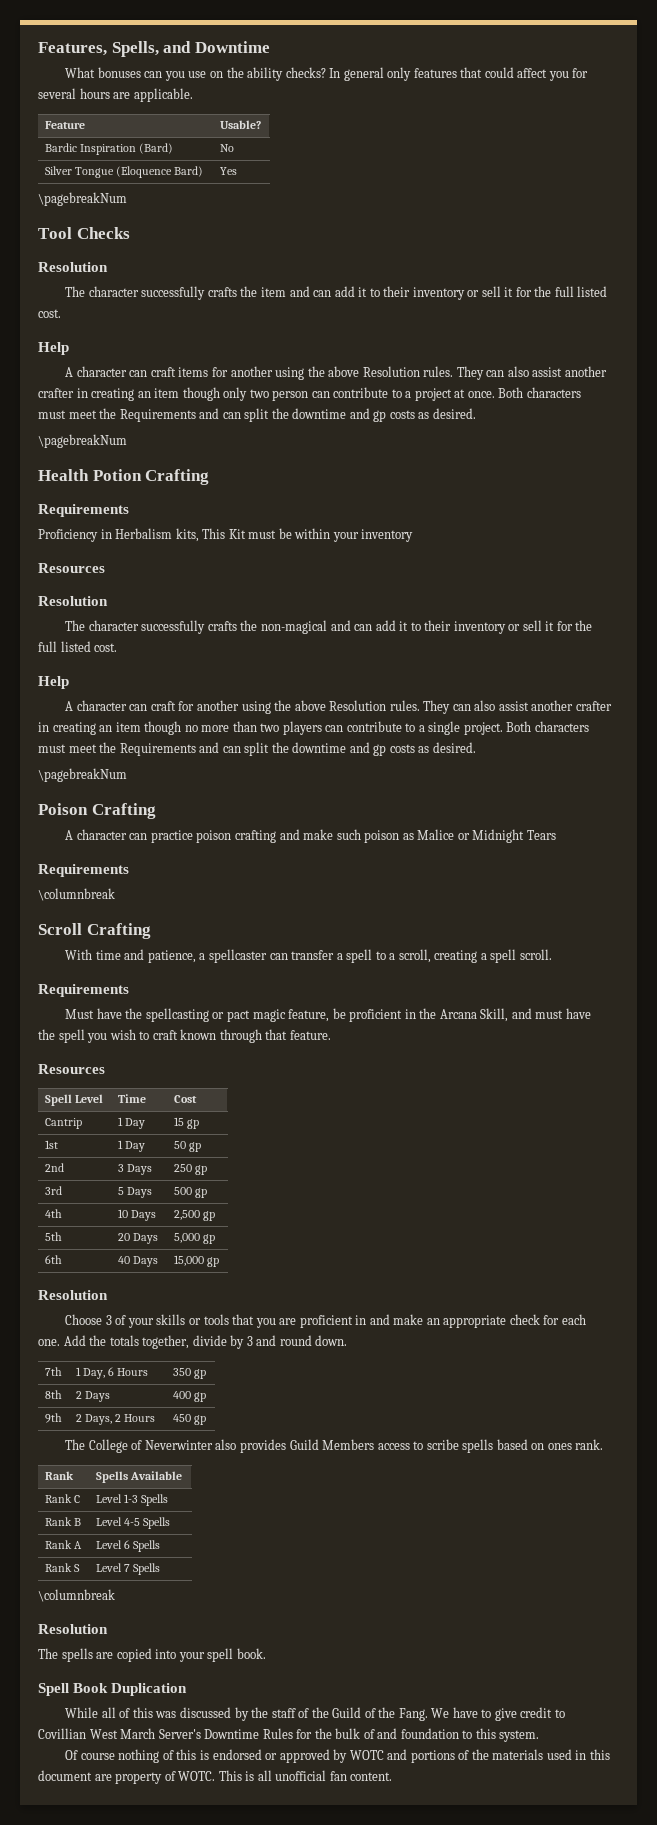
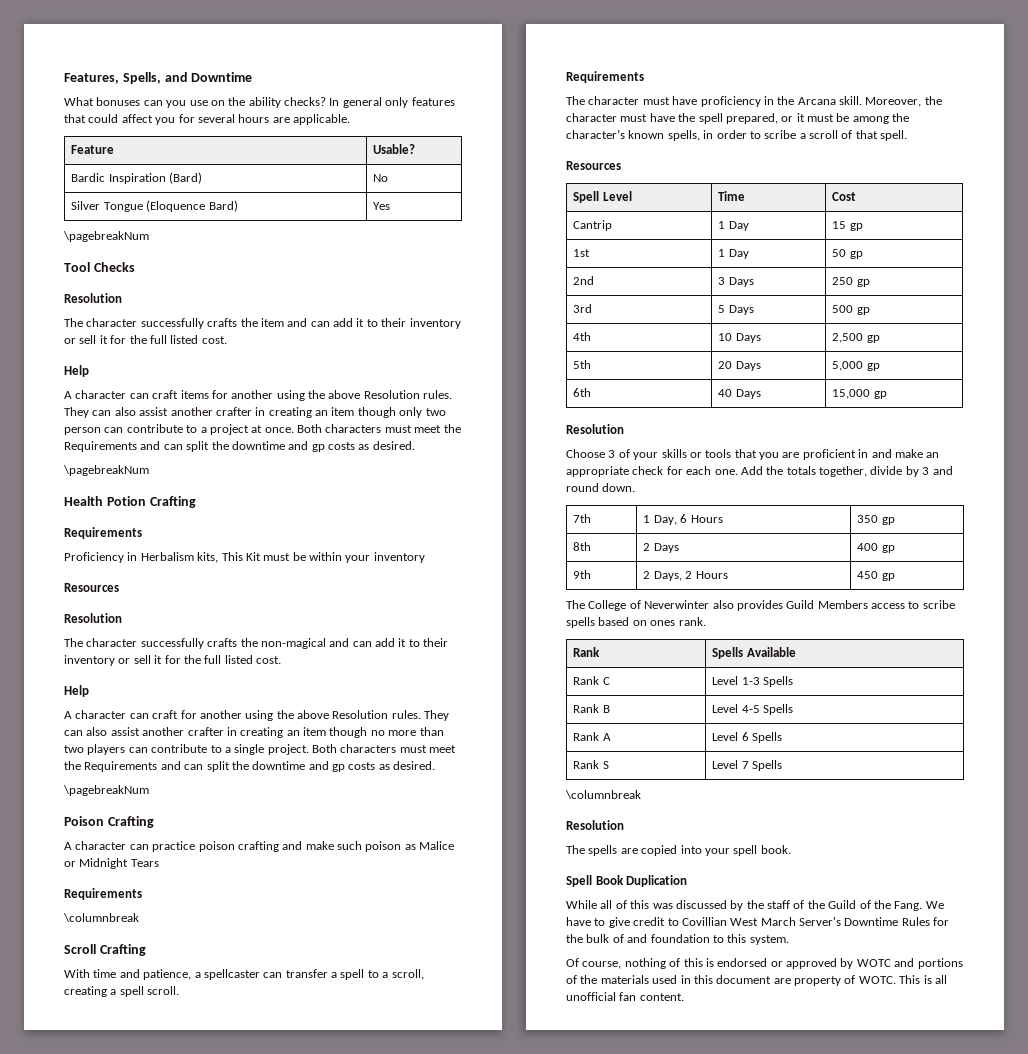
- Must have the spellcasting or pact magic feature, be proficient in the Arcana Skill, and must have the spell you wish to craft known through that feature.
+ The character must have proficiency in the Arcana skill. Moreover, the character must have the spell prepared, or it must be among the character’s known spells, in order to scribe a scroll of that spell.
- Of course nothing of this is endorsed or approved by WOTC and portions of the materials used in this document are property of WOTC.
+ Of course, nothing of this is endorsed or approved by WOTC and portions of the materials used in this document are property of WOTC.

